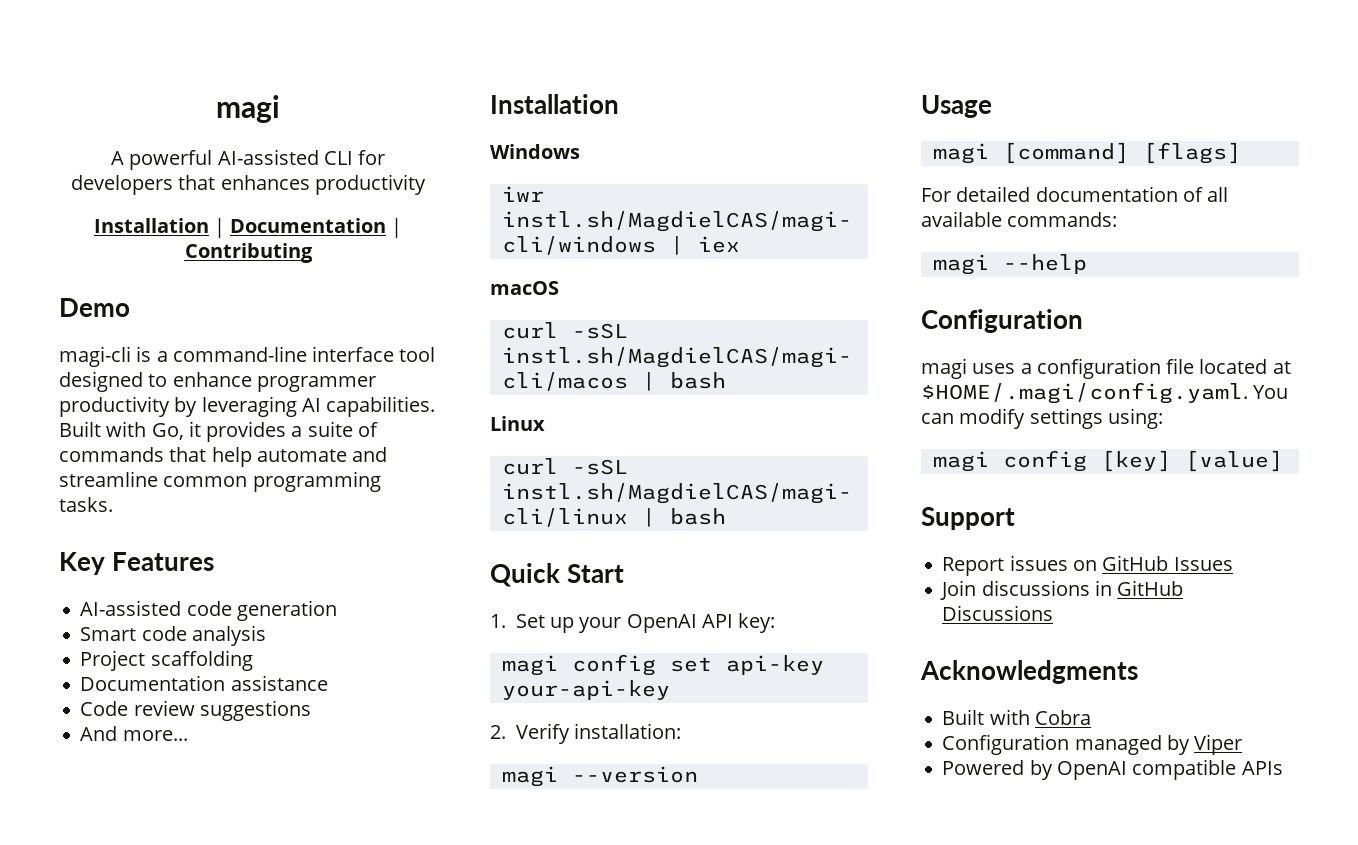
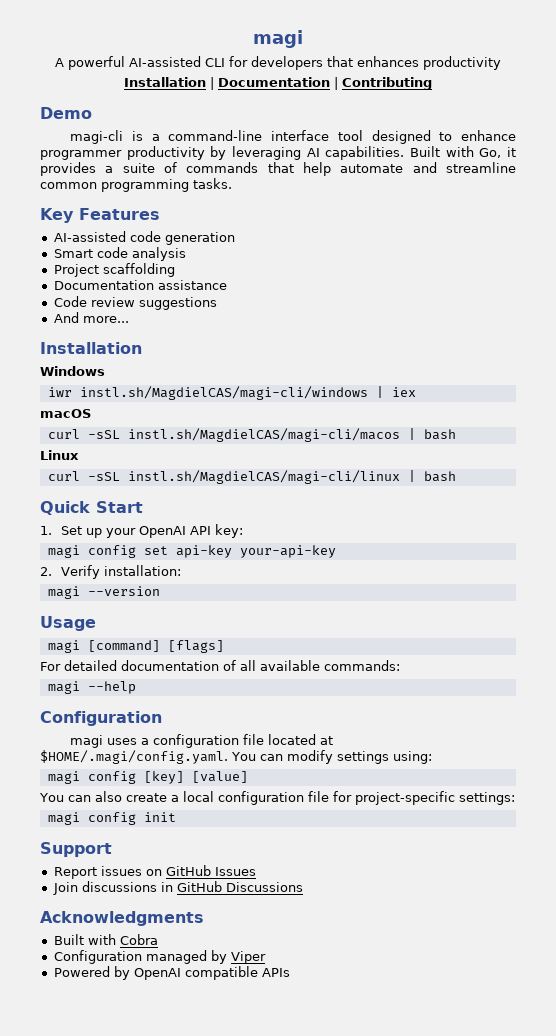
+ You can also create a local configuration file for project-specific settings:
+ magi config init

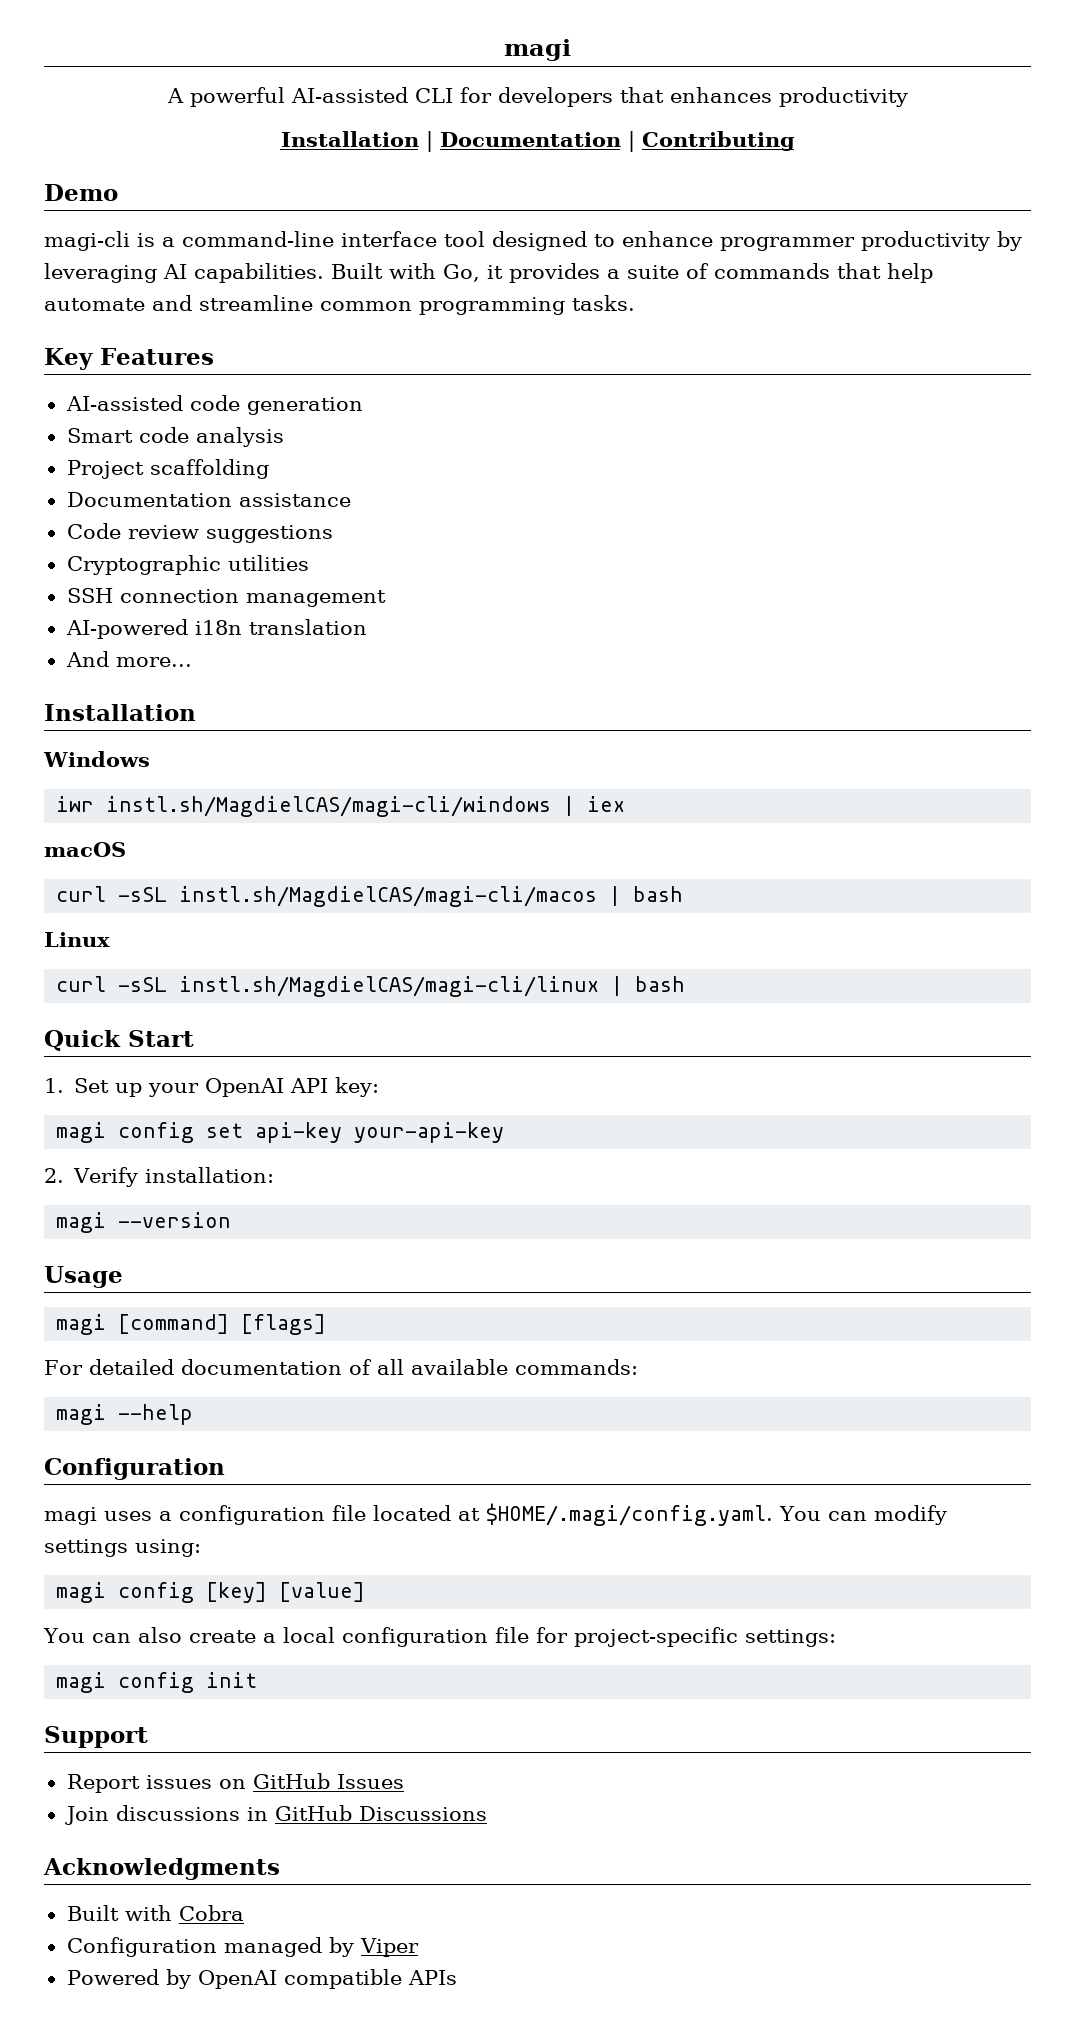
+ Cryptographic utilities
+ SSH connection management
+ AI-powered i18n translation

